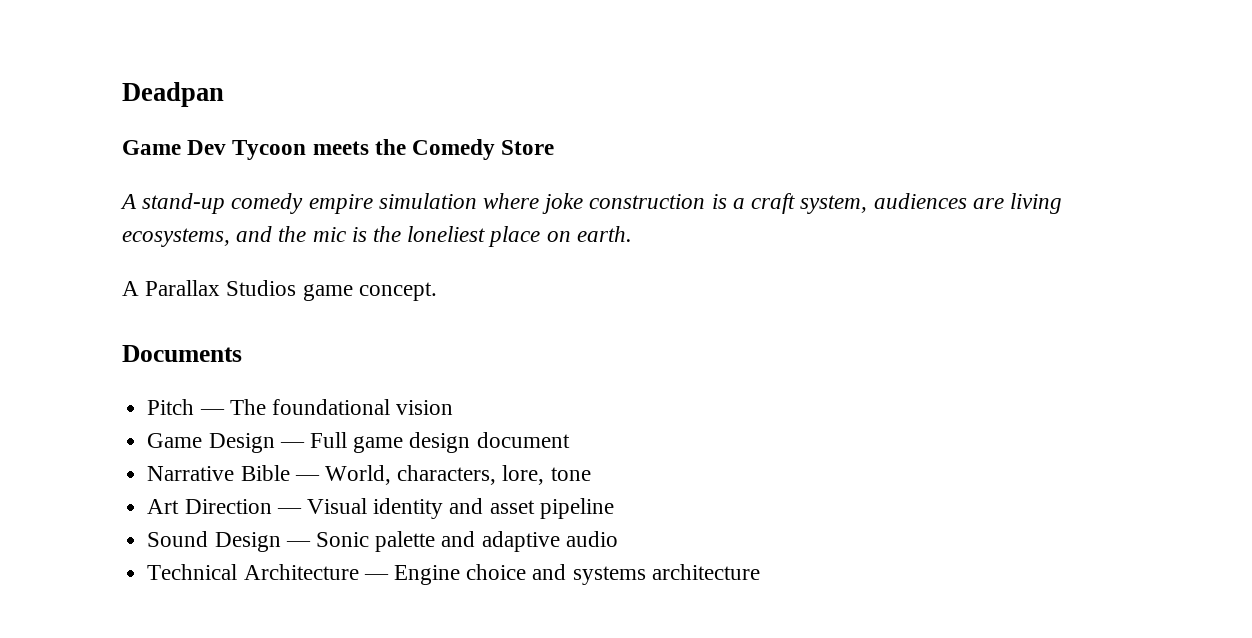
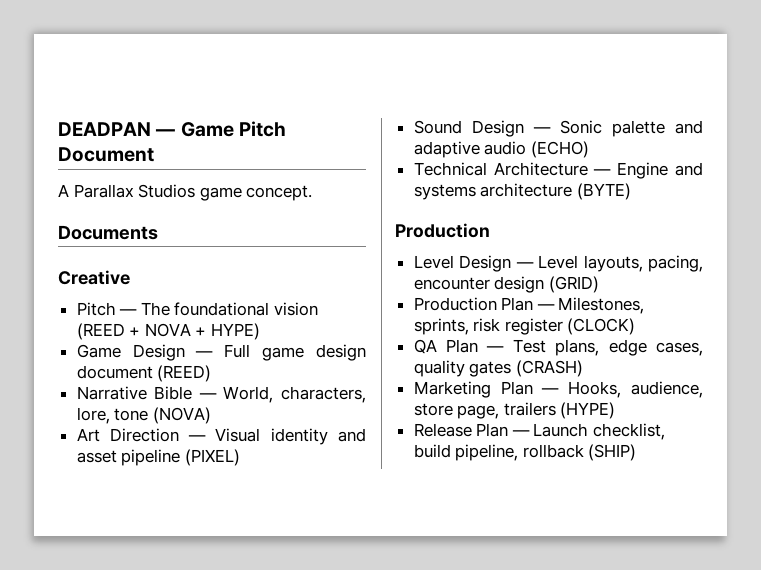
- Deadpan
- Game Dev Tycoon meets the Comedy Store
- A stand-up comedy empire simulation where joke construction is a craft system, audiences are living ecosystems, and the mic is the loneliest place on earth.
+ DEADPAN — Game Pitch Document
+ Creative
- Pitch — The foundational vision
+ Pitch — The foundational vision (REED + NOVA + HYPE)
- Game Design — Full game design document
+ Game Design — Full game design document (REED)
- Narrative Bible — World, characters, lore, tone
+ Narrative Bible — World, characters, lore, tone (NOVA)
- Art Direction — Visual identity and asset pipeline
+ Art Direction — Visual identity and asset pipeline (PIXEL)
- Sound Design — Sonic palette and adaptive audio
+ Sound Design — Sonic palette and adaptive audio (ECHO)
- Technical Architecture — Engine choice and systems architecture
+ Technical Architecture — Engine and systems architecture (BYTE)
+ Production
+ Level Design — Level layouts, pacing, encounter design (GRID)
+ Production Plan — Milestones, sprints, risk register (CLOCK)
+ QA Plan — Test plans, edge cases, quality gates (CRASH)
+ Marketing Plan — Hooks, audience, store page, trailers (HYPE)
+ Release Plan — Launch checklist, build pipeline, rollback (SHIP)

